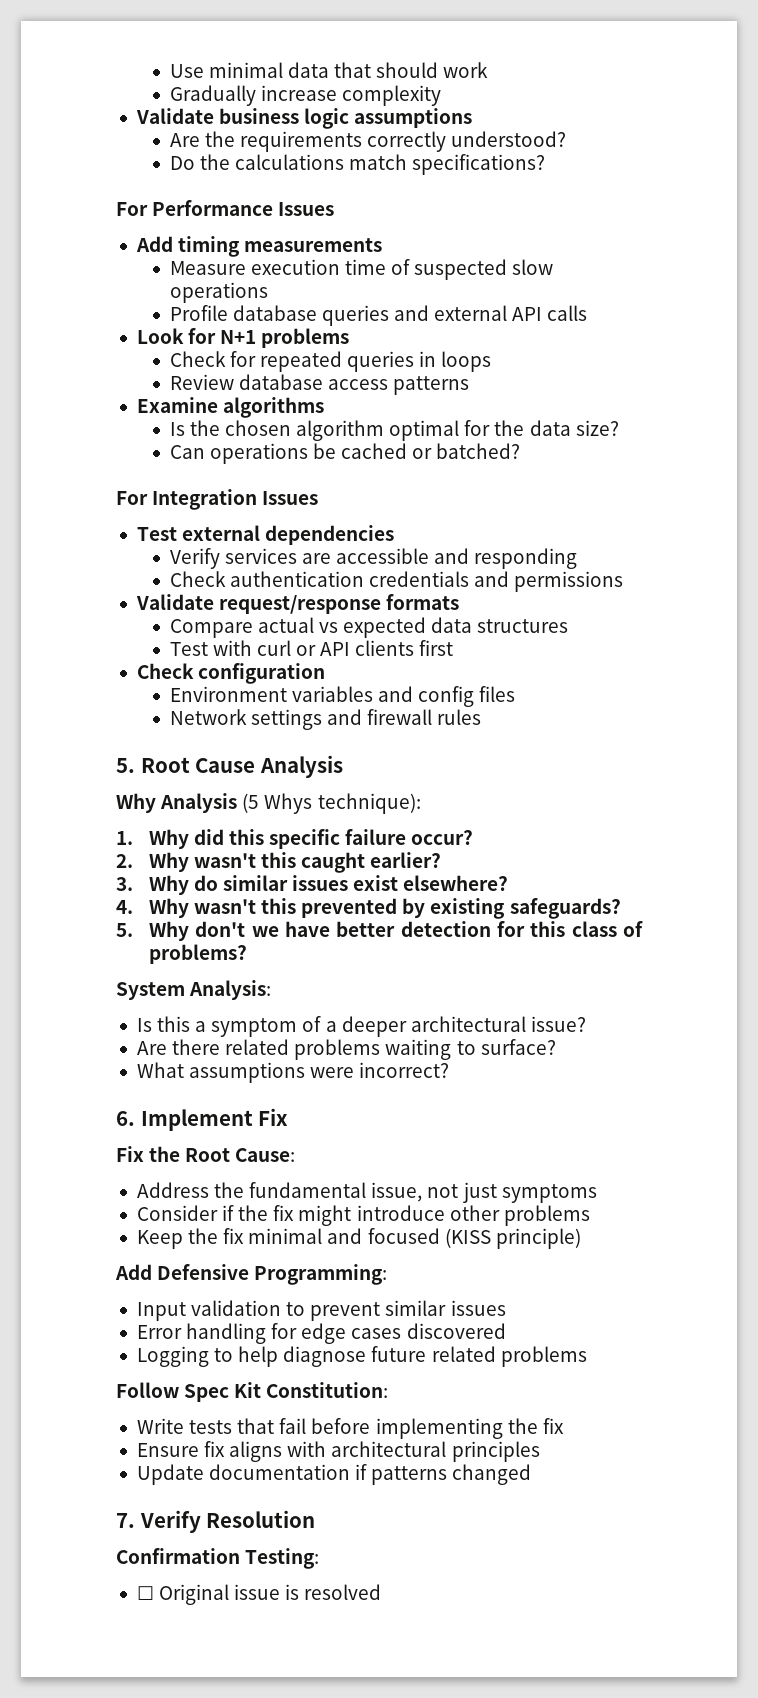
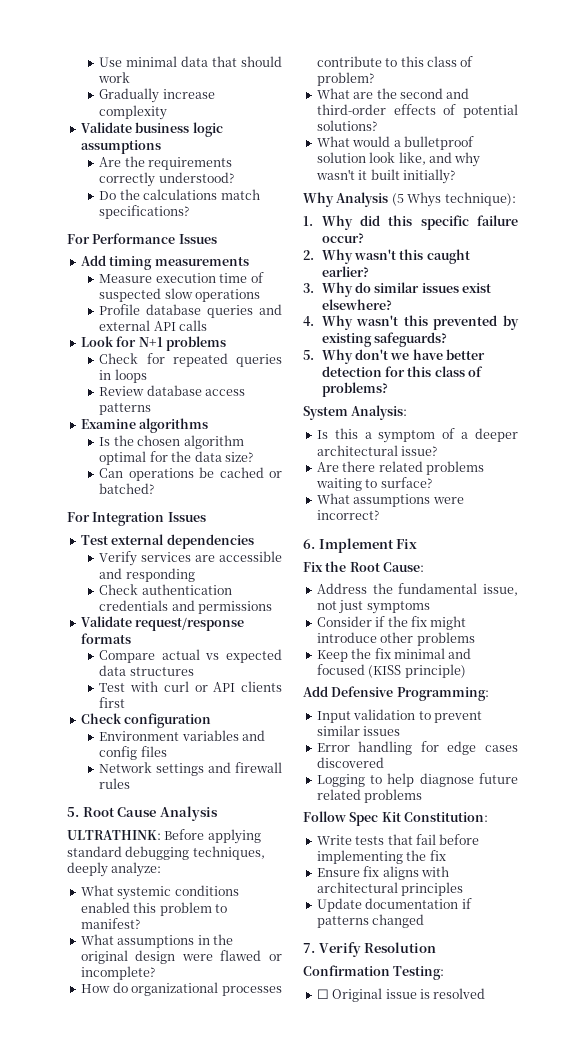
+ ULTRATHINK: Before applying standard debugging techniques, deeply analyze:
+ What systemic conditions enabled this problem to manifest?
+ What assumptions in the original design were flawed or incomplete?
+ How do organizational processes contribute to this class of problem?
+ What are the second and third-order effects of potential solutions?
+ What would a bulletproof solution look like, and why wasn't it built initially?

